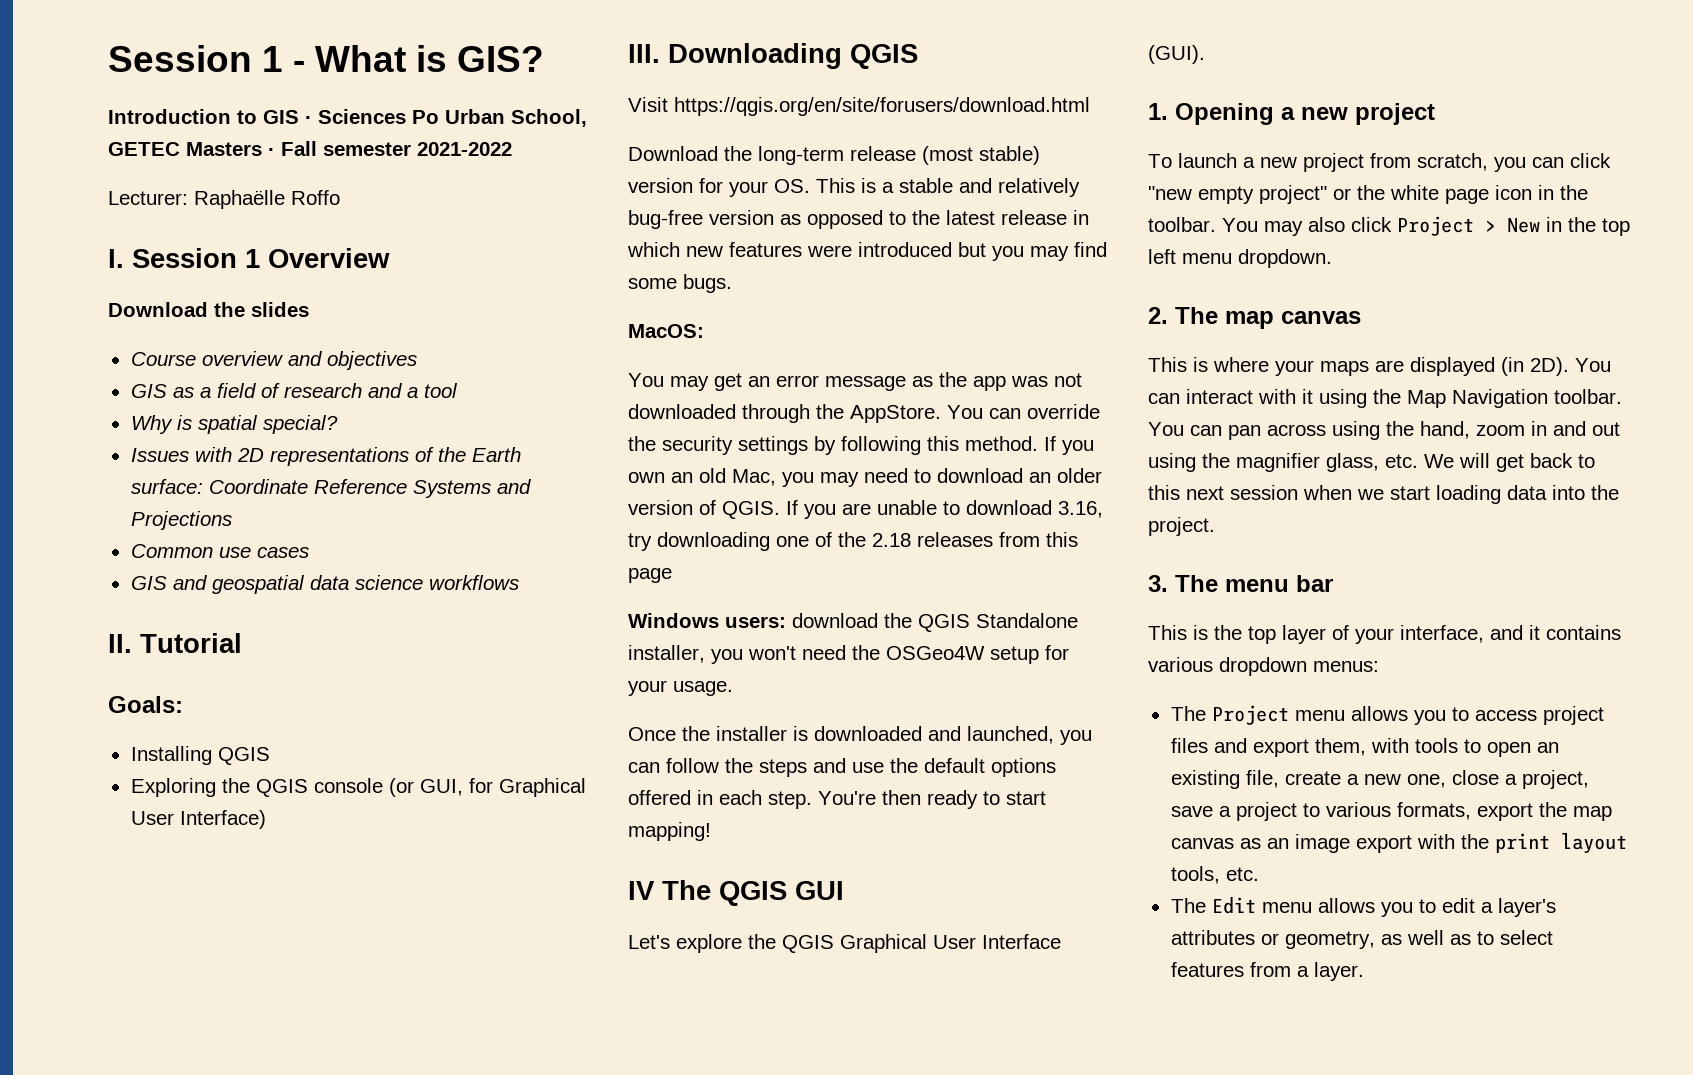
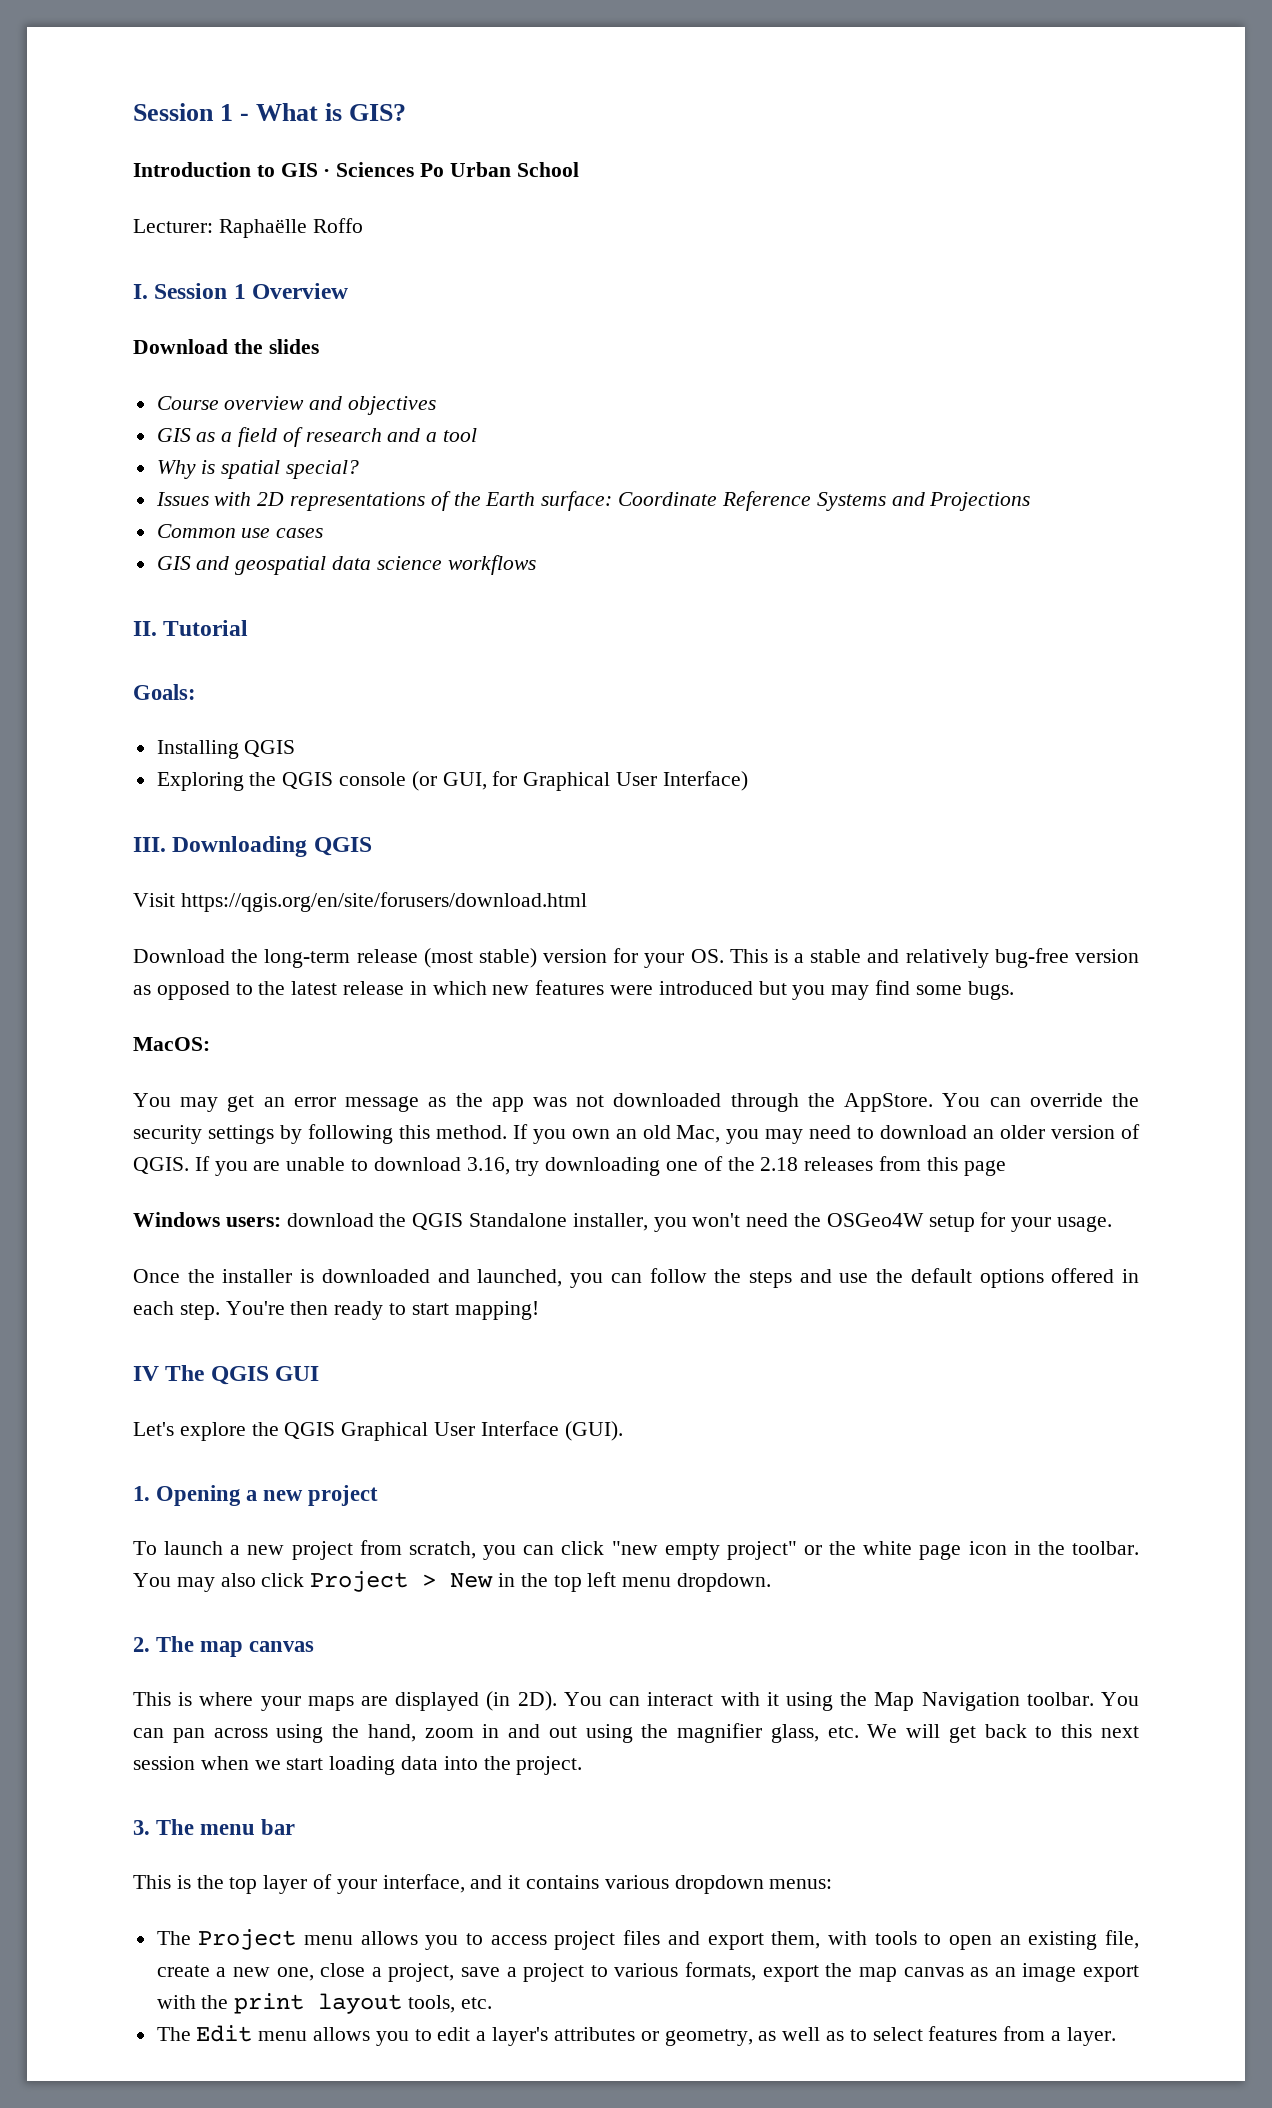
- Introduction to GIS · Sciences Po Urban School, GETEC Masters · Fall semester 2021-2022
+ Introduction to GIS · Sciences Po Urban School

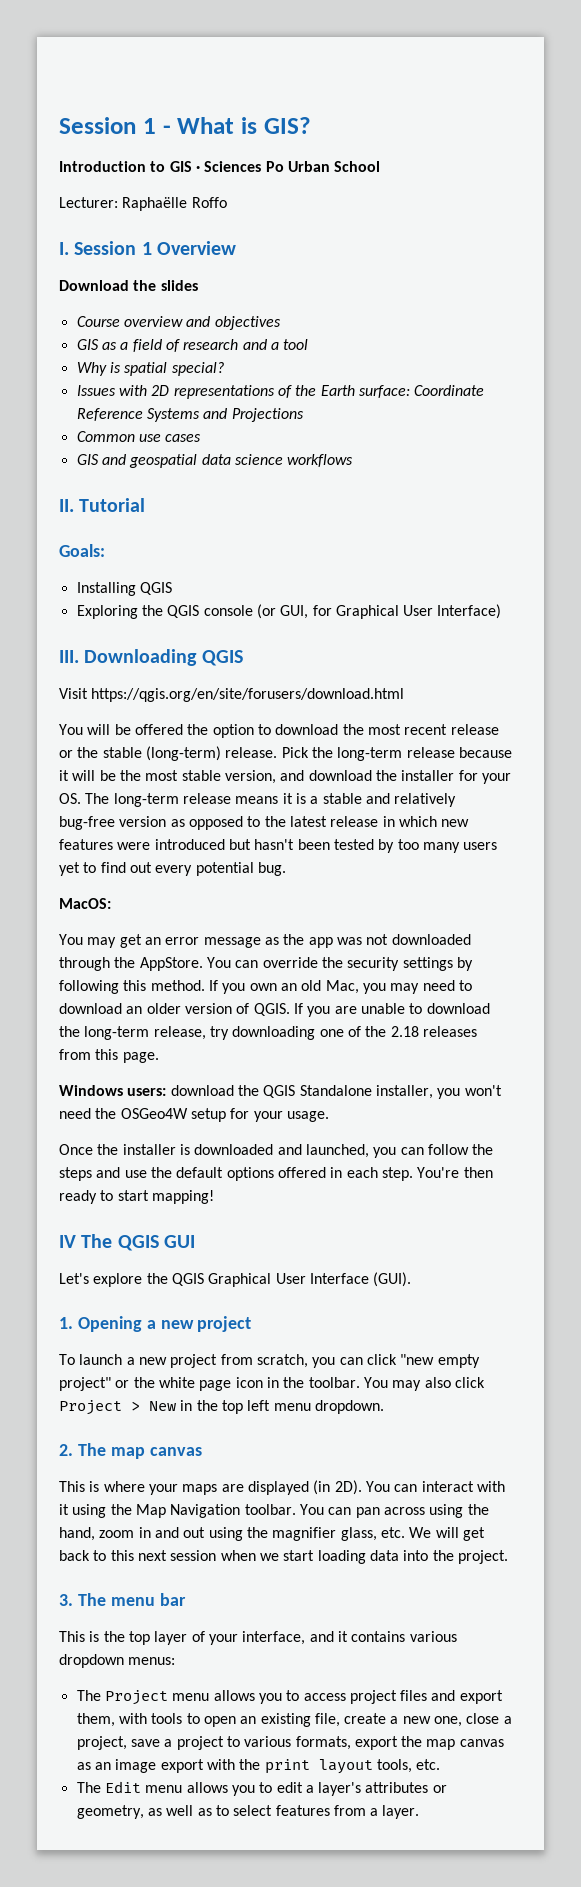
- Download the long-term release (most stable) version for your OS. This is a stable and relatively bug-free version as opposed to the latest release in which new features were introduced but you may find some bugs.
+ You will be offered the option to download the most recent release or the stable (long-term) release. Pick the long-term release because it will be the most stable version, and download the installer for your OS. The long-term release means it is a stable and relatively bug-free version as opposed to the latest release in which new features were introduced but hasn't been tested by too many users yet to find out every potential bug.
- If you are unable to download 3.16, try downloading one of the 2.18 releases from this page
+ If you are unable to download the long-term release, try downloading one of the 2.18 releases from this page.

